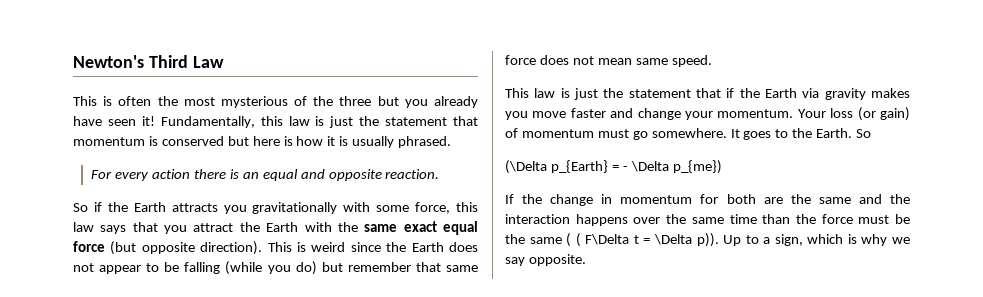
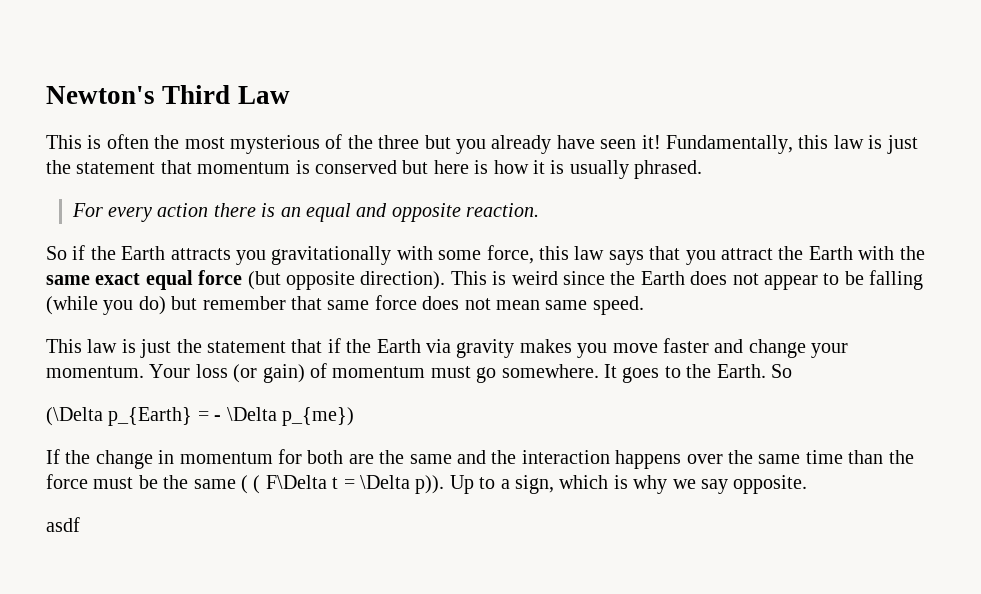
+ asdf

